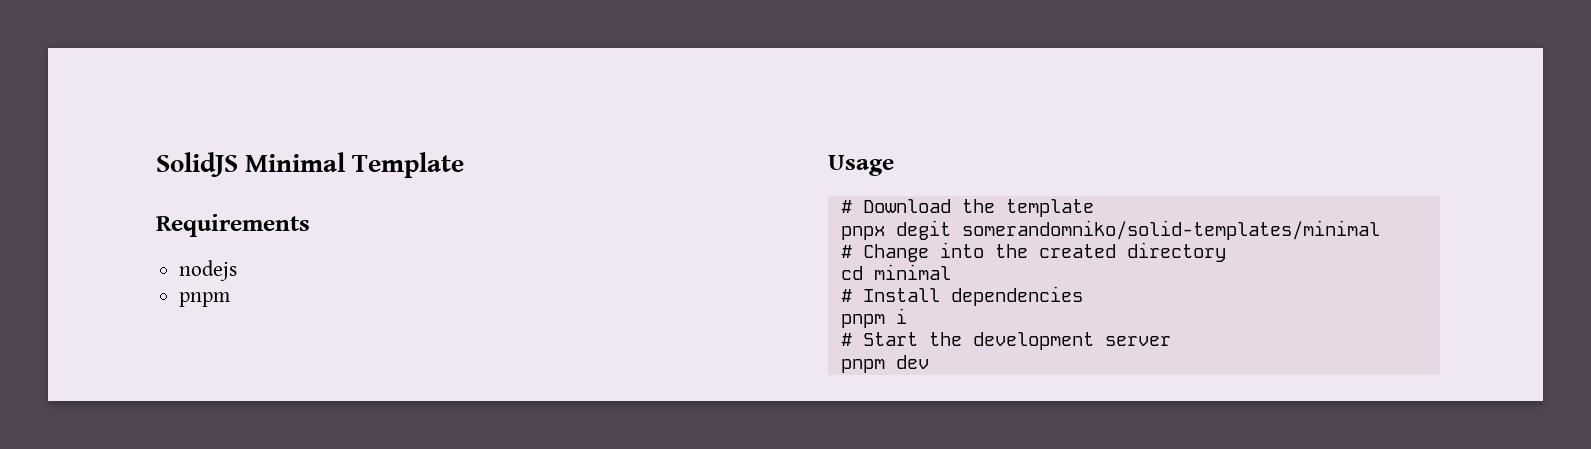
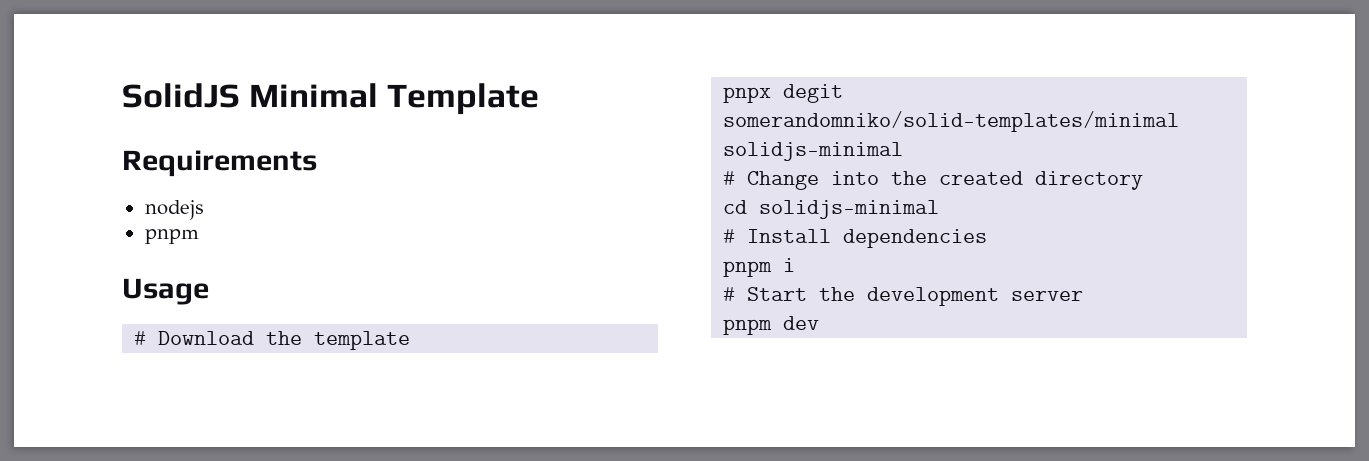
- pnpx degit somerandomniko/solid-templates/minimal
+ pnpx degit somerandomniko/solid-templates/minimal solidjs-minimal
- cd minimal
+ cd solidjs-minimal

